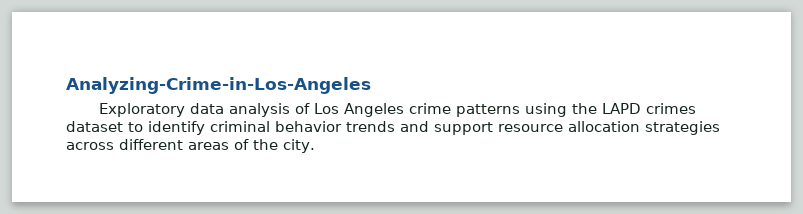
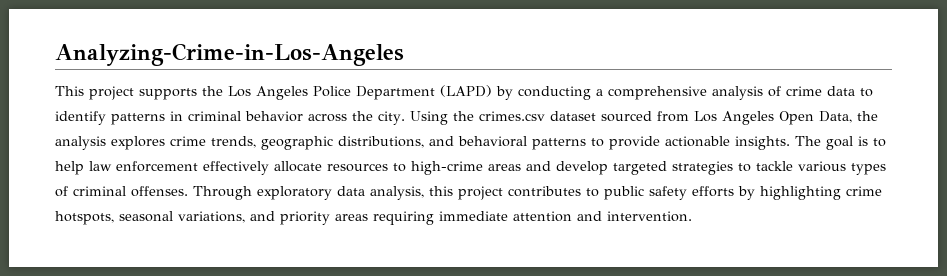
- Exploratory data analysis of Los Angeles crime patterns using the LAPD crimes dataset to identify criminal behavior trends and support resource allocation strategies across different areas of the city.
+ This project supports the Los Angeles Police Department (LAPD) by conducting a comprehensive analysis of crime data to identify patterns in criminal behavior across the city. Using the crimes.csv dataset sourced from Los Angeles Open Data, the analysis explores crime trends, geographic distributions, and behavioral patterns to provide actionable insights. The goal is to help law enforcement effectively allocate resources to high-crime areas and develop targeted strategies to tackle various types of criminal offenses. Through exploratory data analysis, this project contributes to public safety efforts by highlighting crime hotspots, seasonal variations, and priority areas requiring immediate attention and intervention.

